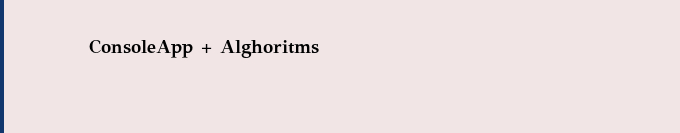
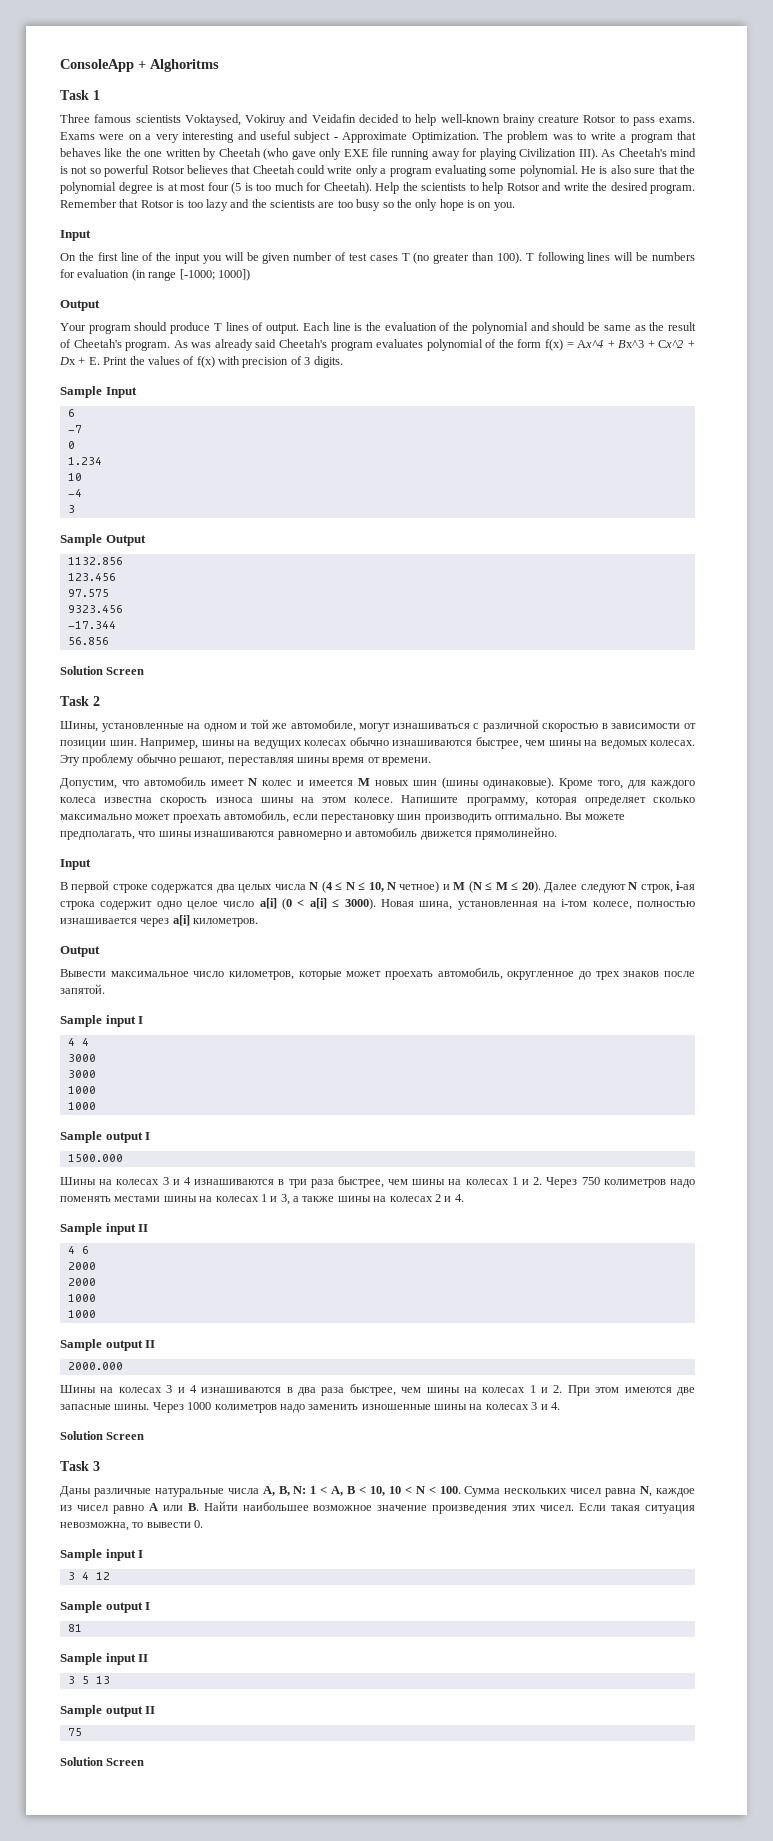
+ Task 1
+ Three famous scientists Voktaysed, Vokiruy and Veidafin decided to help well-known brainy creature Rotsor to pass exams. Exams were on a very interesting and useful subject - Approximate Optimization. The problem was to write a program that behaves like the one written by Cheetah (who gave only EXE file running away for playing Civilization III). As Cheetah's mind is not so powerful Rotsor believes that Cheetah could write only a program evaluating some polynomial. He is also sure that the polynomial degree is at most four (5 is too much for Cheetah). Help the scientists to help Rotsor and write the desired program. Remember that Rotsor is too lazy and the scientists are too busy so the only hope is on you.
+ Input
+ On the first line of the input you will be given number of test cases T (no greater than 100). T following lines will be numbers for evaluation (in range [-1000; 1000])
+ Output
+ Your program should produce T lines of output. Each line is the evaluation of the polynomial and should be same as the result of Cheetah's program. As was already said Cheetah's program evaluates polynomial of the form f(x) = Ax^4 + Bx^3 + Cx^2 + Dx + E. Print the values of f(x) with precision of 3 digits.
+ Sample Input
+ 6
+ -7
+ 0
+ 1.234
+ 10
+ -4
+ 3
+ Sample Output
+ 1132.856
+ 123.456
+ 97.575
+ 9323.456
+ -17.344
+ 56.856
+ Solution Screen
+ Task 2
+ Шины, установленные на одном и той же автомобиле, могут изнашиваться с различной скоростью в зависимости от позиции шин. Например, шины на ведущих колесах обычно изнашиваются быстрее, чем шины на ведомых колесах. Эту проблему обычно решают, переставляя шины время от времени.
+ Допустим, что автомобиль имеет N колес и имеется M новых шин (шины одинаковые). Кроме того, для каждого колеса известна скорость износа шины на этом колесе. Напишите программу, которая определяет сколько максимально может проехать автомобиль, если перестановку шин производить оптимально. Вы можете предполагать, что шины изнашиваются равномерно и автомобиль движется прямолинейно.
+ Input
+ В первой строке содержатся два целых числа N (4 ≤ N ≤ 10, N четное) и M (N ≤ M ≤ 20). Далее следуют N строк, i-ая строка содержит одно целое число a[i] (0 < a[i] ≤ 3000). Новая шина, установленная на i-том колесе, полностью изнашивается через a[i] километров.
+ Output
+ Вывести максимальное число километров, которые может проехать автомобиль, округленное до трех знаков после запятой.
+ Sample input I
+ 4 4
+ 3000
+ 3000
+ 1000
+ 1000
+ Sample output I
+ 1500.000
+ Шины на колесах 3 и 4 изнашиваются в три раза быстрее, чем шины на колесах 1 и 2. Через 750 колиметров надо поменять местами шины на колесах 1 и 3, а также шины на колесах 2 и 4.
+ Sample input II
+ 4 6
+ 2000
+ 2000
+ 1000
+ 1000
+ Sample output II
+ 2000.000
+ Шины на колесах 3 и 4 изнашиваются в два раза быстрее, чем шины на колесах 1 и 2. При этом имеются две запасные шины. Через 1000 колиметров надо заменить изношенные шины на колесах 3 и 4.
+ Solution Screen
+ Task 3
+ Даны различные натуральные числа А, В, N: 1 < А, B < 10, 10 < N < 100. Сумма нескольких чисел равна N, каждое из чисел равно А или B. Найти наибольшее возможное значение произведения этих чисел. Если такая ситуация невозможна, то вывести 0.
+ Sample input I
+ 3 4 12
+ Sample output I
+ 81
+ Sample input II
+ 3 5 13
+ Sample output II
+ 75
+ Solution Screen

